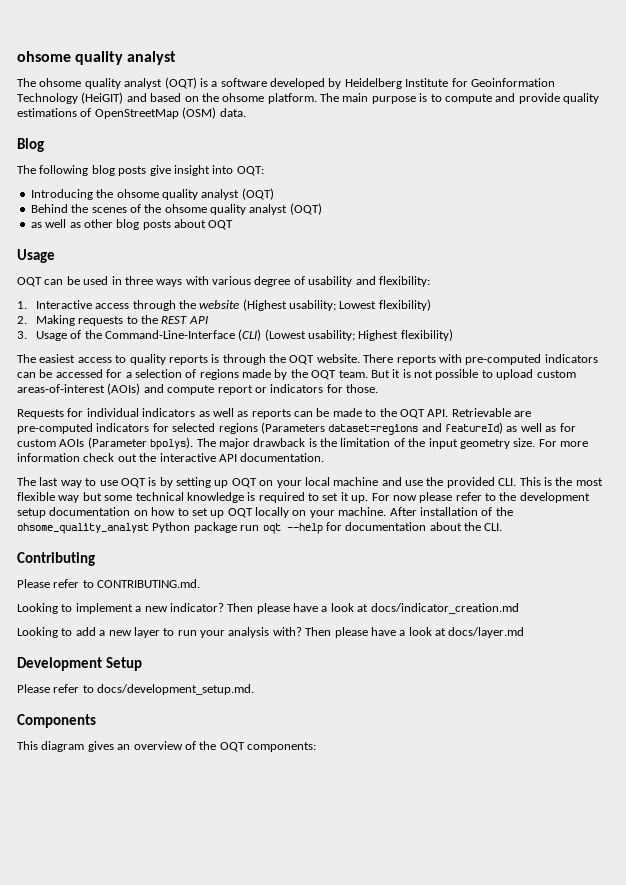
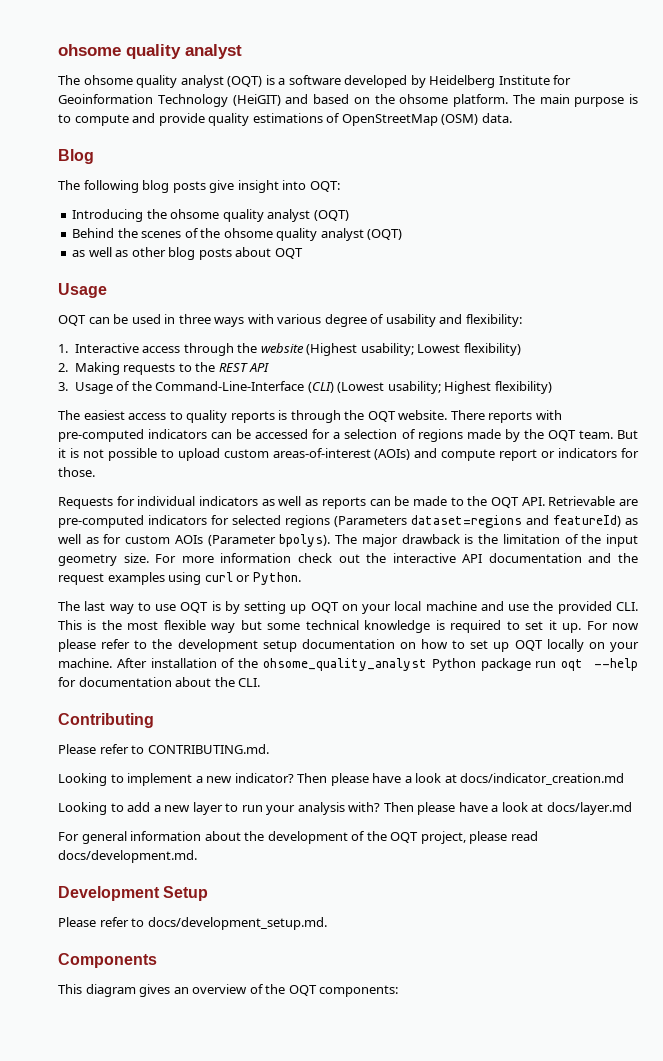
- For more information check out the interactive API documentation.
+ For more information check out the interactive API documentation and the request examples using curl or Python.
+ For general information about the development of the OQT project, please read docs/development.md.

